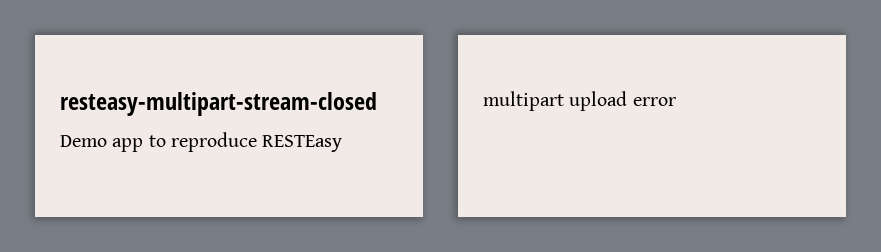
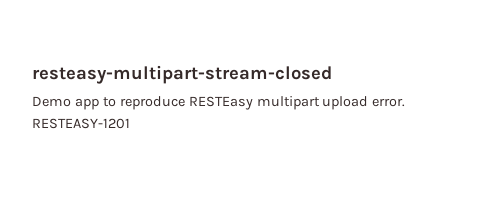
- Demo app to reproduce RESTEasy multipart upload error
+ Demo app to reproduce RESTEasy multipart upload error. RESTEASY-1201

